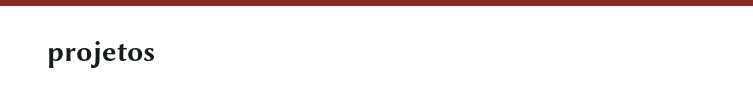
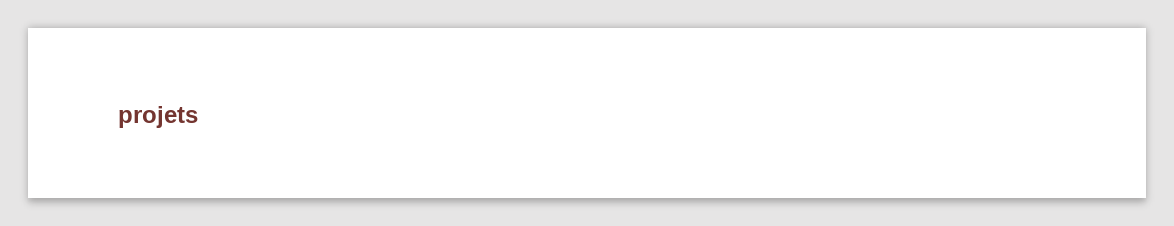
- projetos
+ projets

